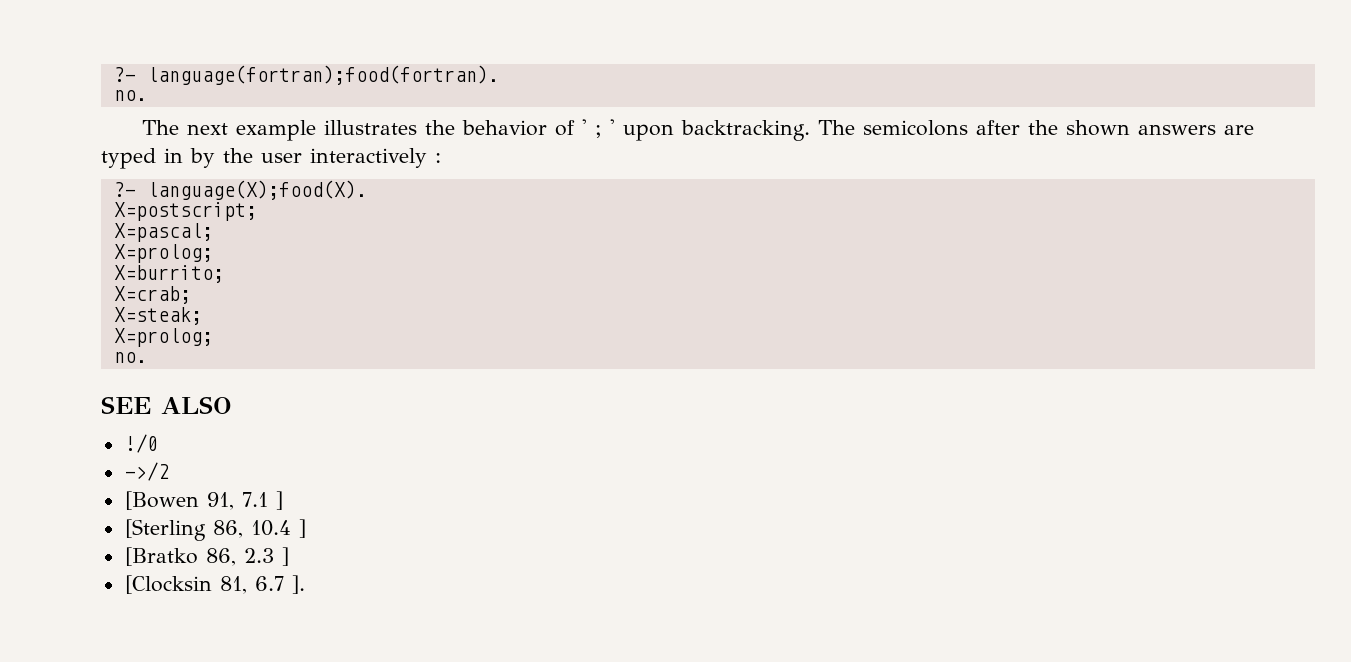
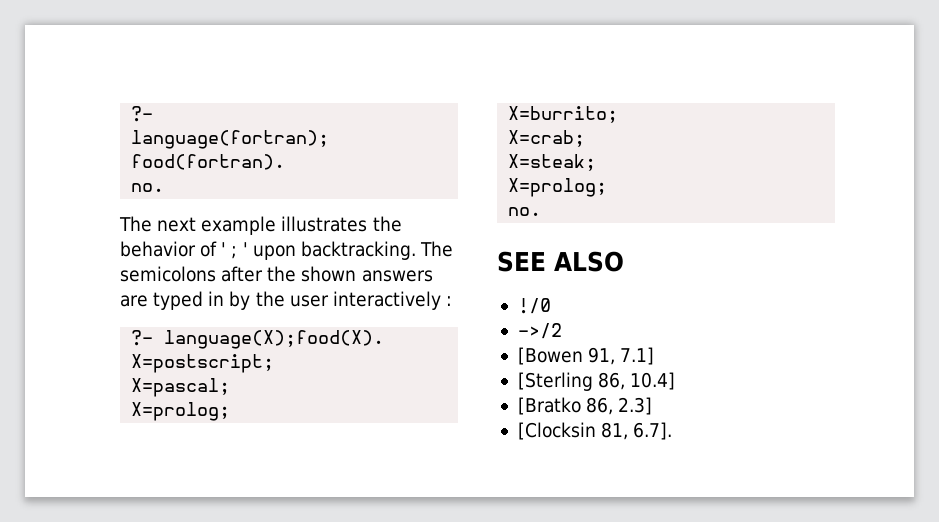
- [Bowen 91, 7.1 ]
+ [Bowen 91, 7.1]
- [Sterling 86, 10.4 ]
+ [Sterling 86, 10.4]
- [Bratko 86, 2.3 ]
+ [Bratko 86, 2.3]
- [Clocksin 81, 6.7 ].
+ [Clocksin 81, 6.7].

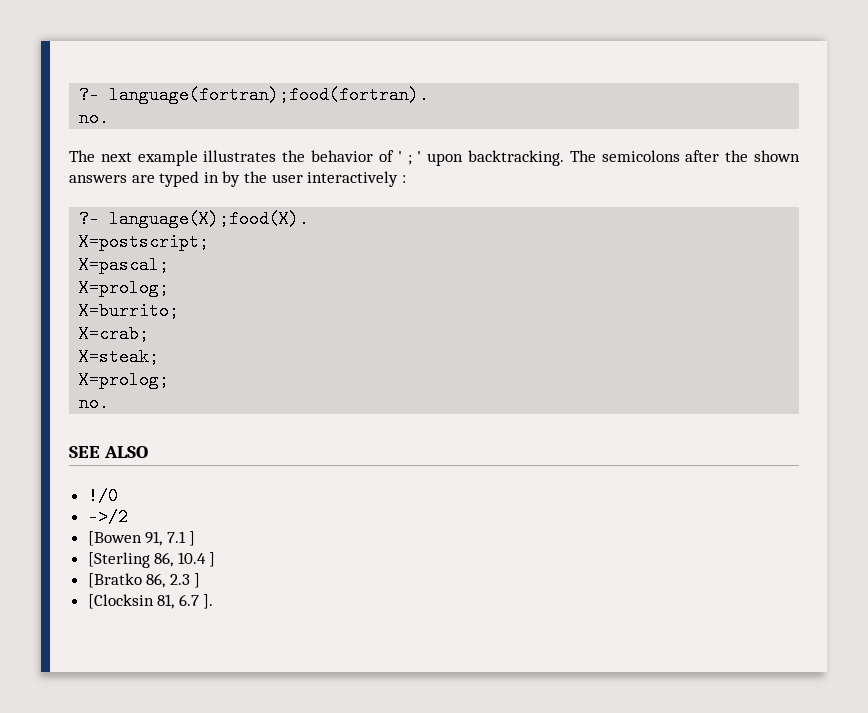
- [Bowen 91, 7.1]
+ [Bowen 91, 7.1 ]
- [Sterling 86, 10.4]
+ [Sterling 86, 10.4 ]
- [Bratko 86, 2.3]
+ [Bratko 86, 2.3 ]
- [Clocksin 81, 6.7].
+ [Clocksin 81, 6.7 ].

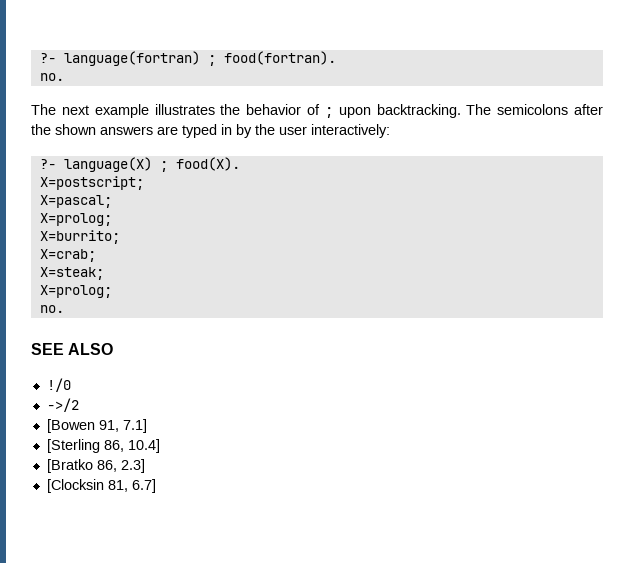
- ?- language(fortran);food(fortran).
+ ?- language(fortran) ; food(fortran).
- The next example illustrates the behavior of ' ; ' upon backtracking.
+ The next example illustrates the behavior of ; upon backtracking.
- The semicolons after the shown answers are typed in by the user interactively :
- ?- language(X);food(X).
+ The semicolons after the shown answers are typed in by the user interactively:
+ ?- language(X) ; food(X).
- [Bowen 91, 7.1 ]
+ [Bowen 91, 7.1]
- [Sterling 86, 10.4 ]
+ [Sterling 86, 10.4]
- [Bratko 86, 2.3 ]
+ [Bratko 86, 2.3]
- [Clocksin 81, 6.7 ].
+ [Clocksin 81, 6.7]

